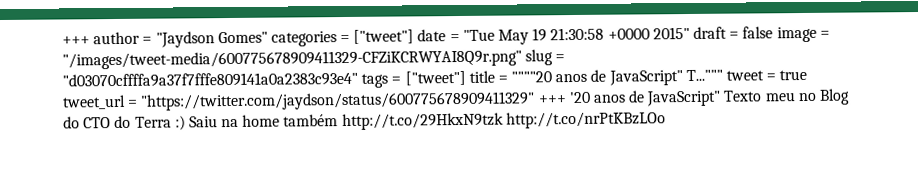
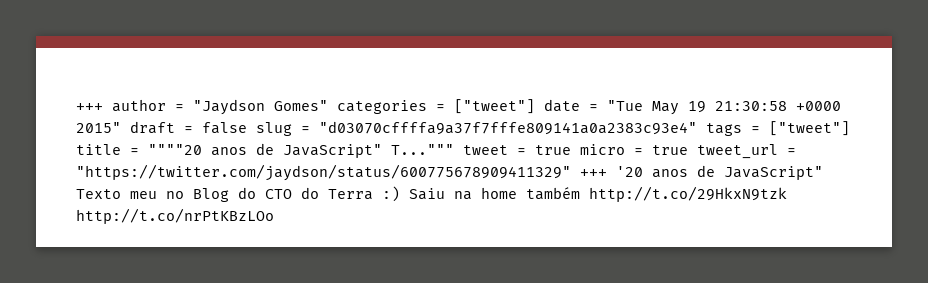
- +++ author = "Jaydson Gomes" categories = ["tweet"] date = "Tue May 19 21:30:58 +0000 2015" draft = false image = "/images/tweet-media/600775678909411329-CFZiKCRWYAI8Q9r.png" slug = "d03070cffffa9a37f7fffe809141a0a2383c93e4" tags = ["tweet"] title = """"20 anos de JavaScript" T...""" tweet = true tweet_url = "https://twitter.com/jaydson/status/600775678909411329" +++ '20 anos de JavaScript" Texto meu no Blog do CTO do Terra :) Saiu na home também http://t.co/29HkxN9tzk http://t.co/nrPtKBzLOo
+ +++ author = "Jaydson Gomes" categories = ["tweet"] date = "Tue May 19 21:30:58 +0000 2015" draft = false slug = "d03070cffffa9a37f7fffe809141a0a2383c93e4" tags = ["tweet"] title = """"20 anos de JavaScript" T...""" tweet = true micro = true tweet_url = "https://twitter.com/jaydson/status/600775678909411329" +++ '20 anos de JavaScript" Texto meu no Blog do CTO do Terra :) Saiu na home também http://t.co/29HkxN9tzk http://t.co/nrPtKBzLOo

